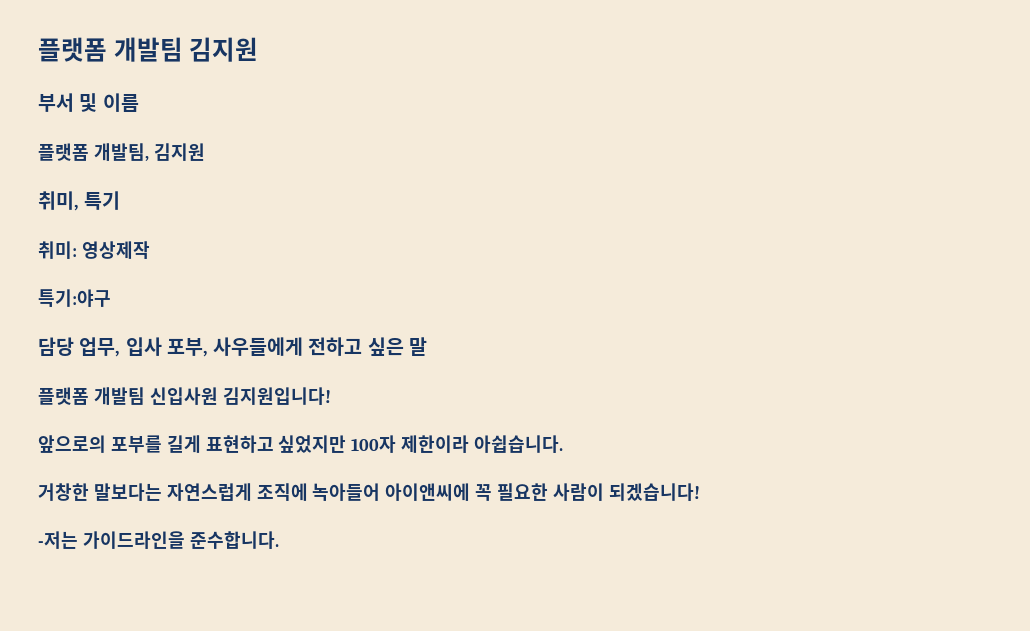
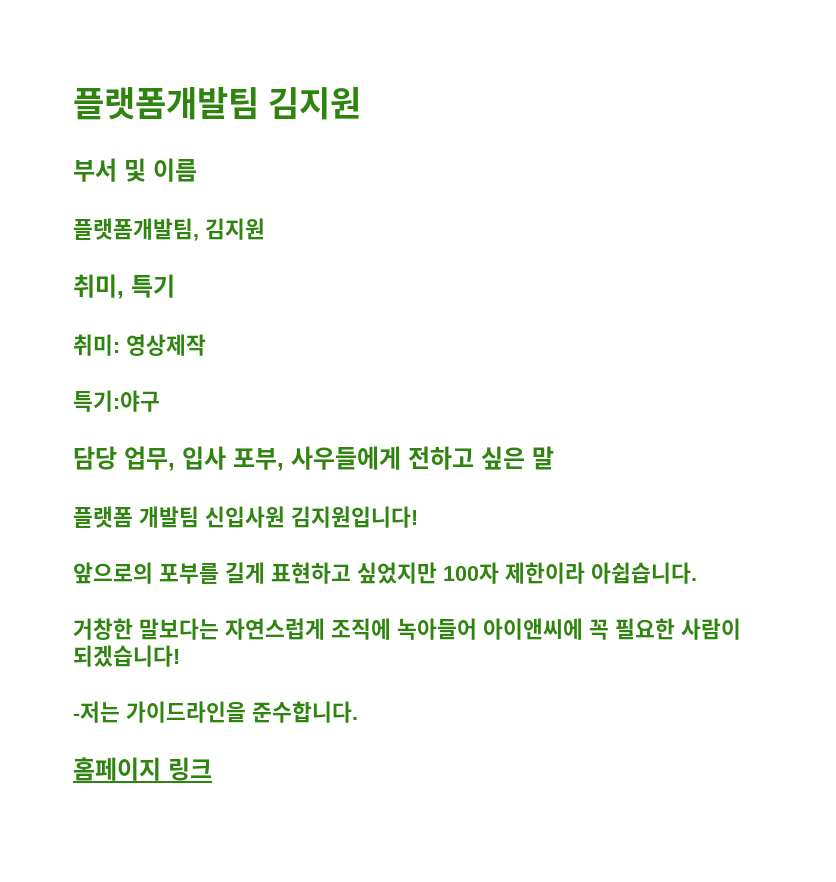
- 플랫폼 개발팀 김지원
+ 플랫폼개발팀 김지원
- 플랫폼 개발팀, 김지원
+ 플랫폼개발팀, 김지원
+ 홈페이지 링크

